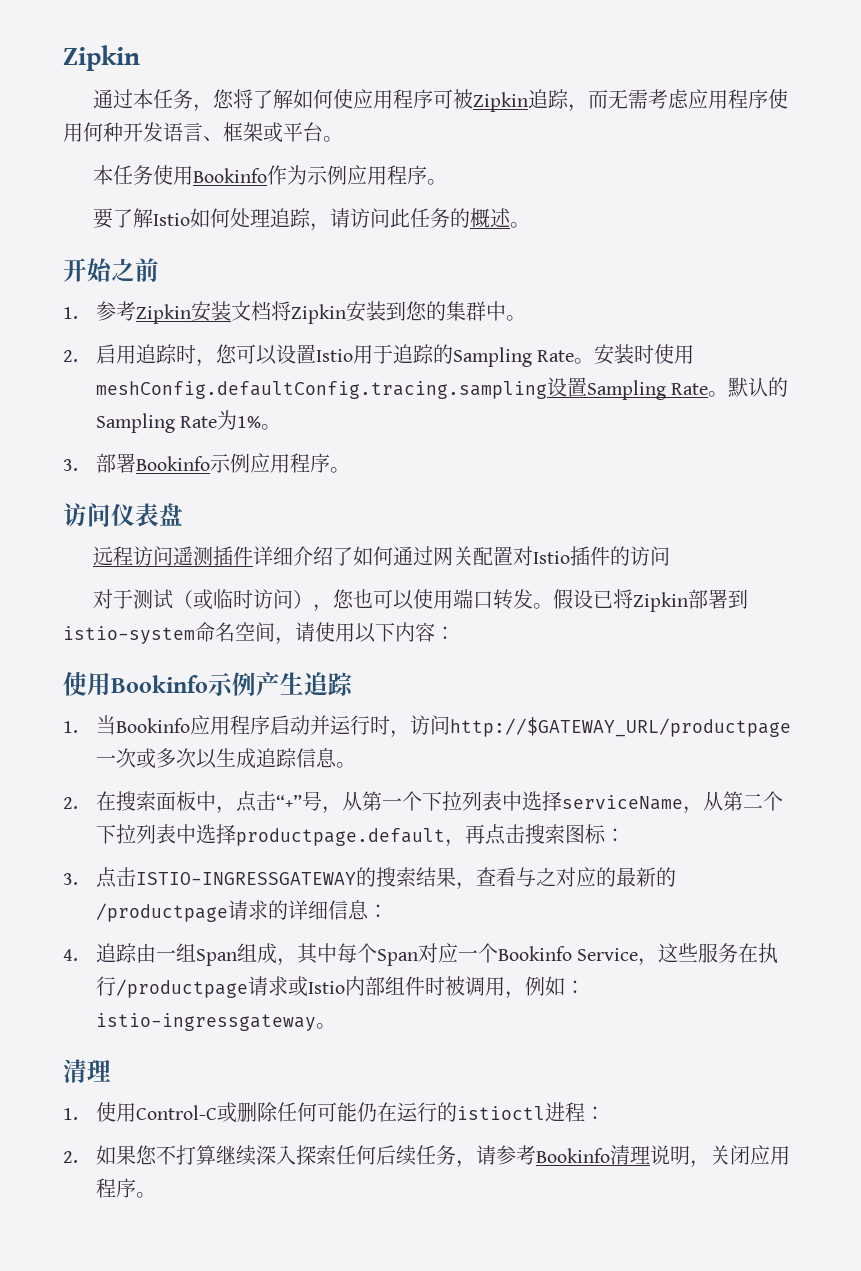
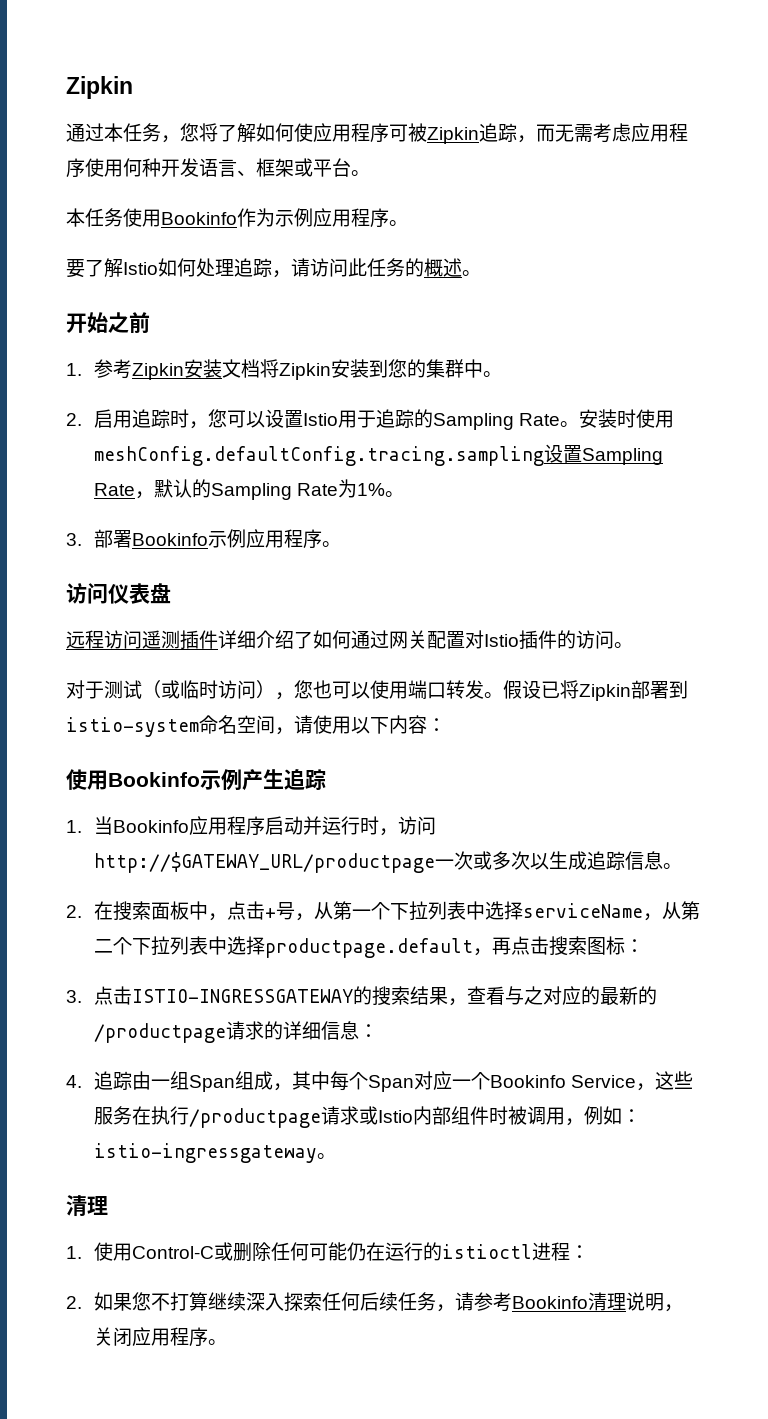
- 安装时使用meshConfig.defaultConfig.tracing.sampling设置Sampling Rate。默认的Sampling Rate为1%。
+ 安装时使用meshConfig.defaultConfig.tracing.sampling设置Sampling Rate，默认的Sampling Rate为1%。
- 远程访问遥测插件详细介绍了如何通过网关配置对Istio插件的访问
+ 远程访问遥测插件详细介绍了如何通过网关配置对Istio插件的访问。
- 2.在搜索面板中，点击“+”号，从第一个下拉列表中选择serviceName，从第二个下拉列表中选择productpage.default，再点击搜索图标：
+ 2.在搜索面板中，点击+号，从第一个下拉列表中选择serviceName，从第二个下拉列表中选择productpage.default，再点击搜索图标：

